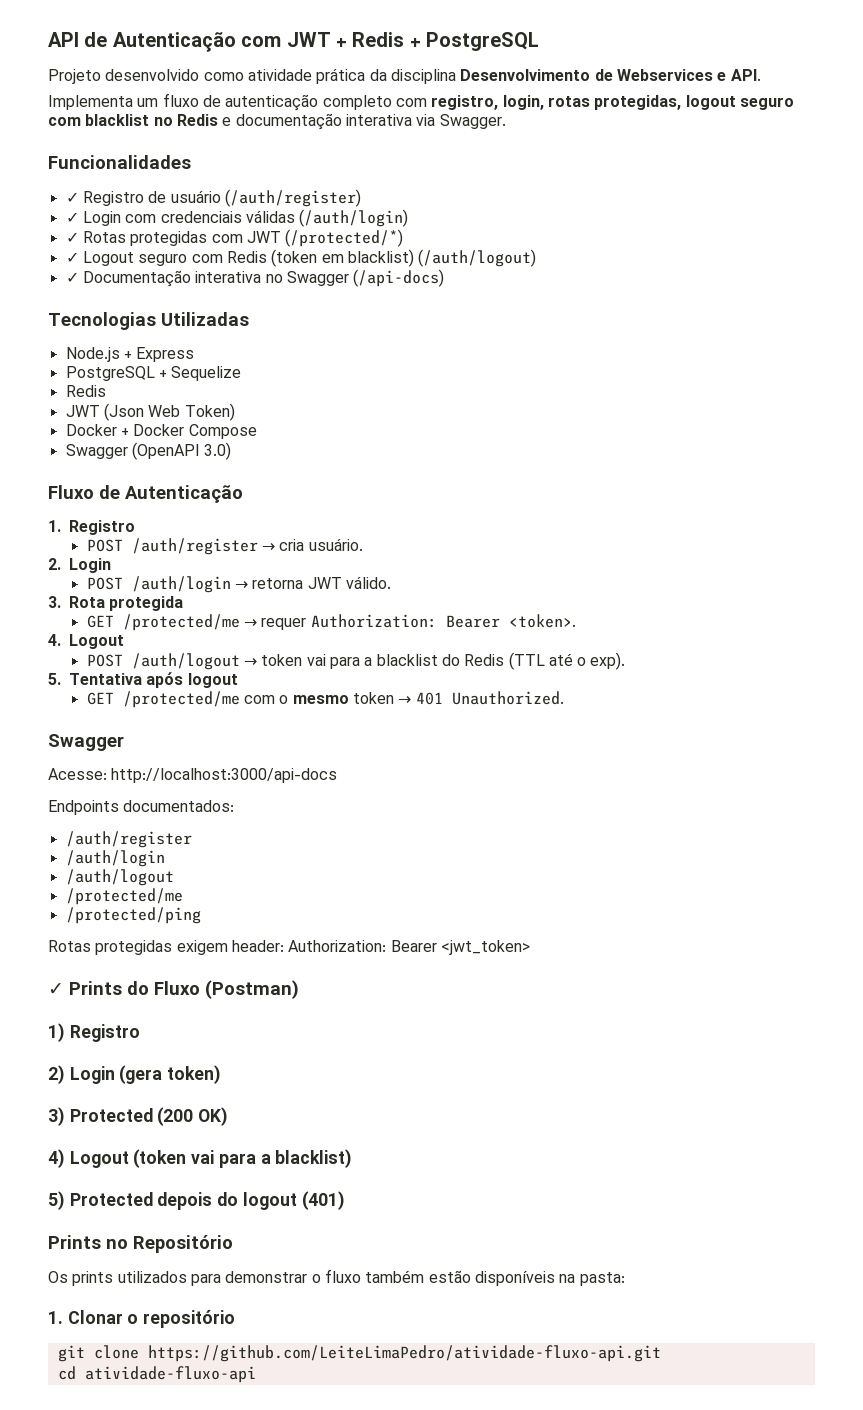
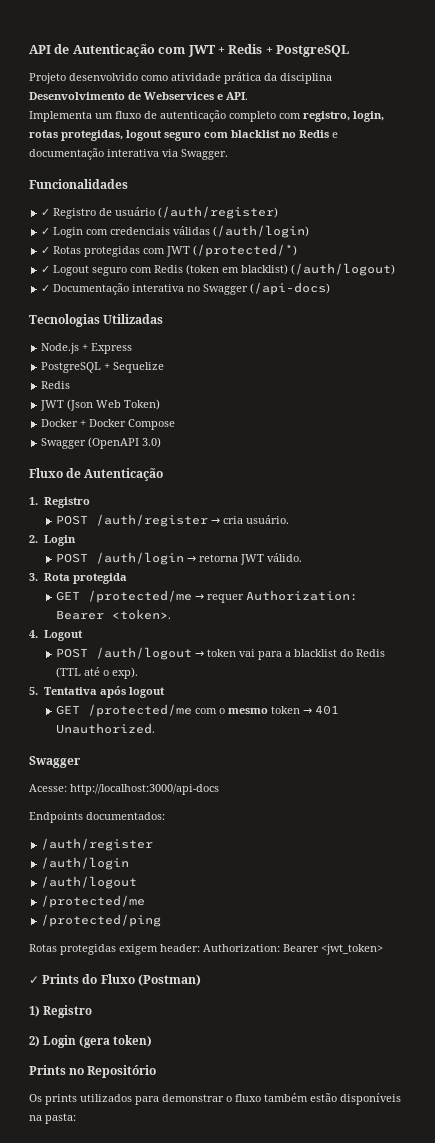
- 3) Protected (200 OK)
- 4) Logout (token vai para a blacklist)
- 5) Protected depois do logout (401)
- 1. Clonar o repositório
- git clone https://github.com/LeiteLimaPedro/atividade-fluxo-api.git
- cd atividade-fluxo-api

